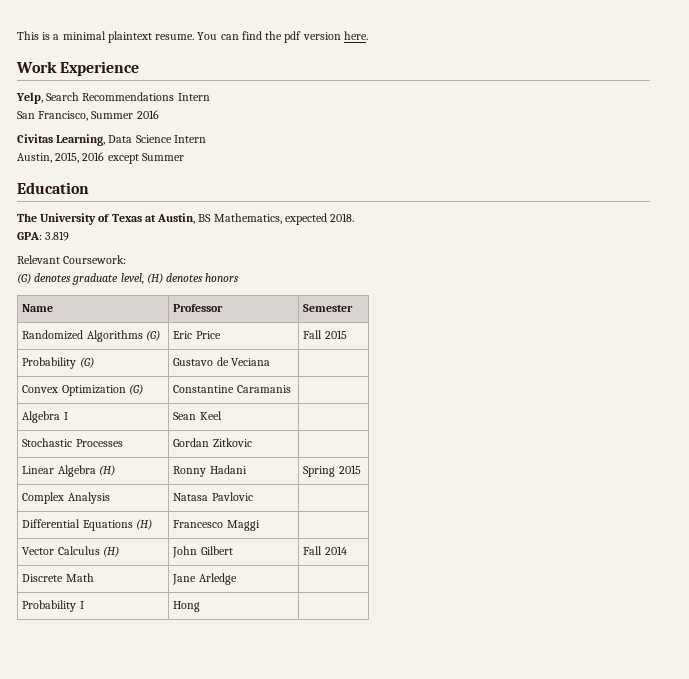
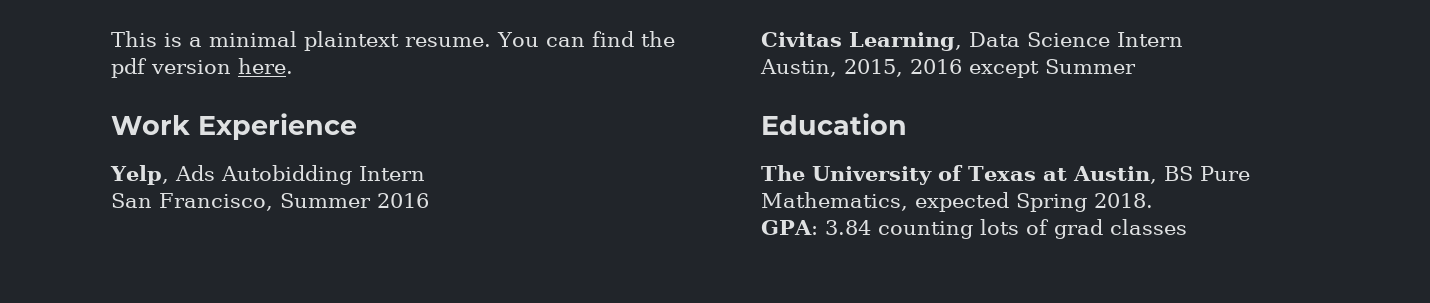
- Yelp, Search Recommendations Intern
+ Yelp, Ads Autobidding Intern
- The University of Texas at Austin, BS Mathematics, expected 2018.
+ The University of Texas at Austin, BS Pure Mathematics, expected Spring 2018.
- GPA: 3.819
- Relevant Coursework:
- (G) denotes graduate level, (H) denotes honors
- Name | Professor | Semester
- Randomized Algorithms (G) | Eric Price | Fall 2015
- Probability (G) | Gustavo de Veciana |
- Convex Optimization (G) | Constantine Caramanis |
- Algebra I | Sean Keel |
- Stochastic Processes | Gordan Zitkovic |
- Linear Algebra (H) | Ronny Hadani | Spring 2015
- Complex Analysis | Natasa Pavlovic |
- Differential Equations (H) | Francesco Maggi |
- Vector Calculus (H) | John Gilbert | Fall 2014
- Discrete Math | Jane Arledge |
- Probability I | Hong |
+ GPA: 3.84 counting lots of grad classes

